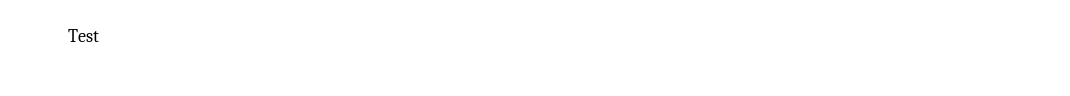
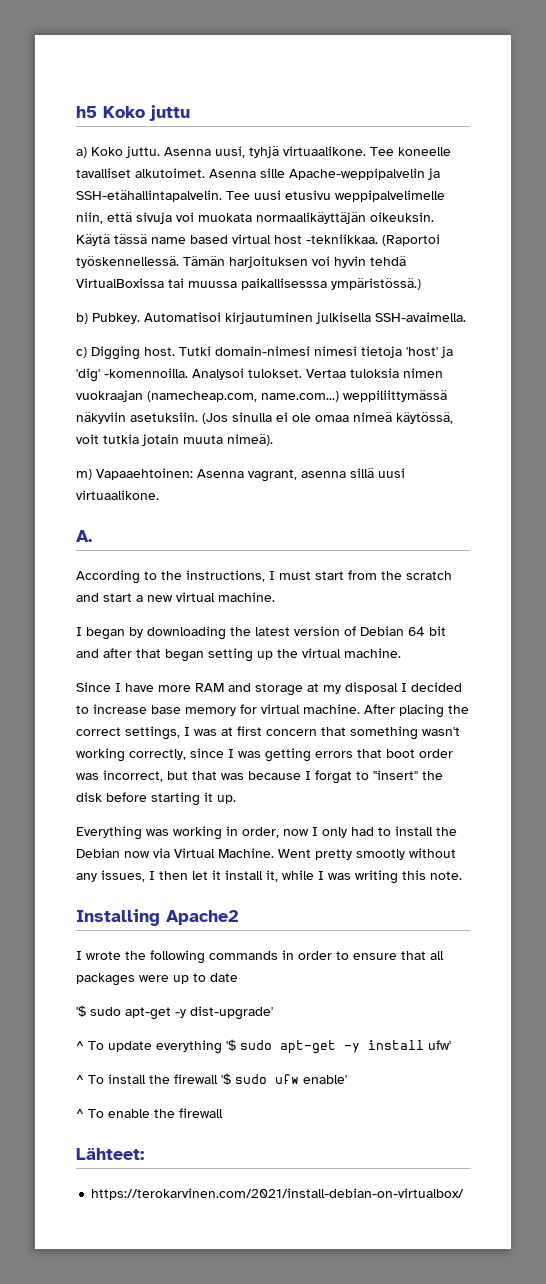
- Test
+ h5 Koko juttu
+ a) Koko juttu. Asenna uusi, tyhjä virtuaalikone. Tee koneelle tavalliset alkutoimet. Asenna sille Apache-weppipalvelin ja SSH-etähallintapalvelin. Tee uusi etusivu weppipalvelimelle niin, että sivuja voi muokata normaalikäyttäjän oikeuksin. Käytä tässä name based virtual host -tekniikkaa. (Raportoi työskennellessä. Tämän harjoituksen voi hyvin tehdä VirtualBoxissa tai muussa paikallisesssa ympäristössä.)
+ b) Pubkey. Automatisoi kirjautuminen julkisella SSH-avaimella.
+ c) Digging host. Tutki domain-nimesi nimesi tietoja 'host' ja 'dig' -komennoilla. Analysoi tulokset. Vertaa tuloksia nimen vuokraajan (namecheap.com, name.com...) weppiliittymässä näkyviin asetuksiin. (Jos sinulla ei ole omaa nimeä käytössä, voit tutkia jotain muuta nimeä).
+ m) Vapaaehtoinen: Asenna vagrant, asenna sillä uusi virtuaalikone.
+ A.
+ According to the instructions, I must start from the scratch and start a new virtual machine.
+ I began by downloading the latest version of Debian 64 bit and after that began setting up the virtual machine.
+ Since I have more RAM and storage at my disposal I decided to increase base memory for virtual machine. After placing the correct settings, I was at first concern that something wasn't working correctly, since I was getting errors that boot order was incorrect, but that was because I forgat to "insert" the disk before starting it up.
+ Everything was working in order, now I only had to install the Debian now via Virtual Machine. Went pretty smootly without any issues, I then let it install it, while I was writing this note.
+ Installing Apache2
+ I wrote the following commands in order to ensure that all packages were up to date
+ '$ sudo apt-get -y dist-upgrade'
+ ^ To update everything '$ sudo apt-get -y install ufw'
+ ^ To install the firewall '$ sudo ufw enable'
+ ^ To enable the firewall
+ Lähteet:
+ https://terokarvinen.com/2021/install-debian-on-virtualbox/

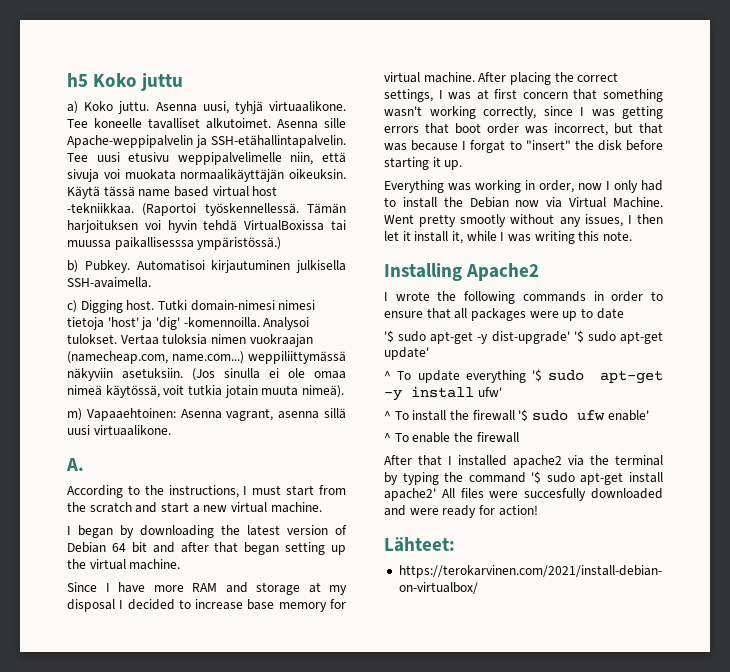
- '$ sudo apt-get -y dist-upgrade'
+ '$ sudo apt-get -y dist-upgrade' '$ sudo apt-get update'
+ After that I installed apache2 via the terminal by typing the command '$ sudo apt-get install apache2' All files were succesfully downloaded and were ready for action!

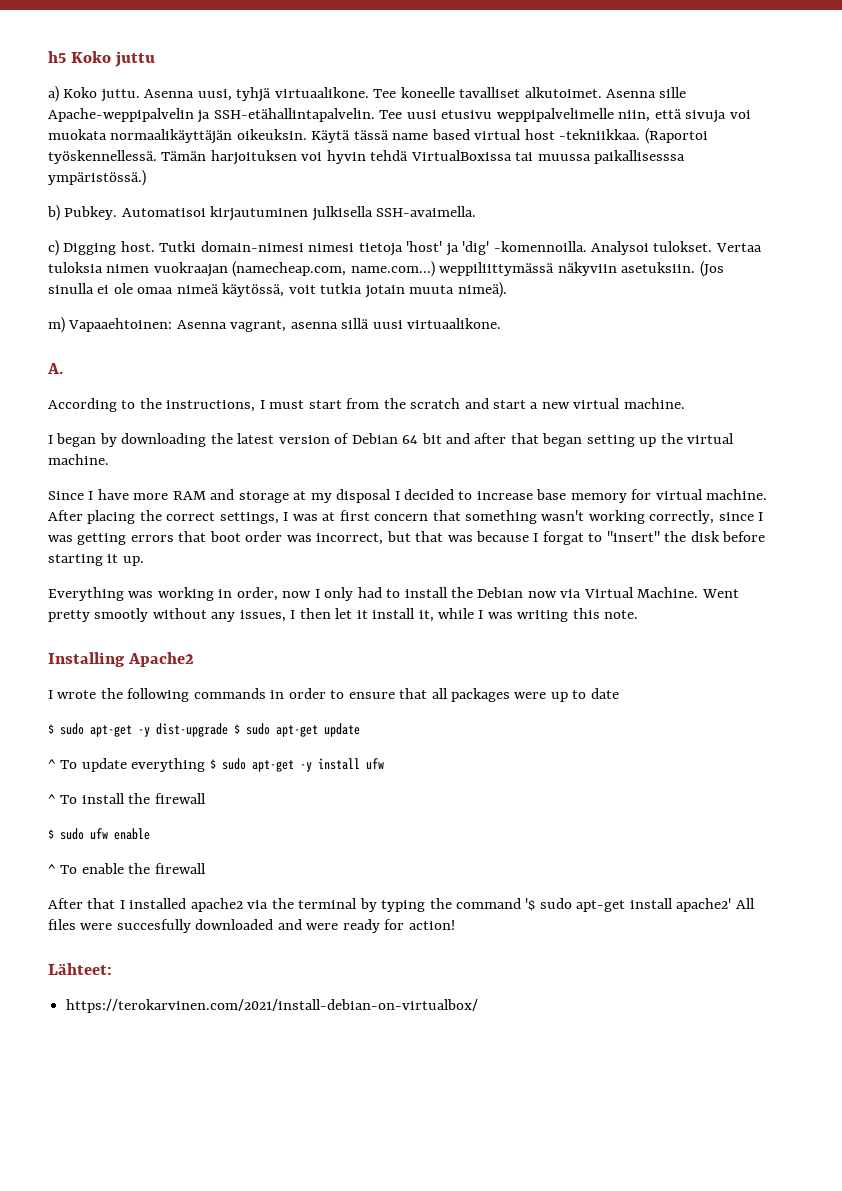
- '$ sudo apt-get -y dist-upgrade' '$ sudo apt-get update'
+ $ sudo apt-get -y dist-upgrade $ sudo apt-get update
- ^ To update everything '$ sudo apt-get -y install ufw'
+ ^ To update everything $ sudo apt-get -y install ufw
- ^ To install the firewall '$ sudo ufw enable'
+ ^ To install the firewall
+ $ sudo ufw enable

